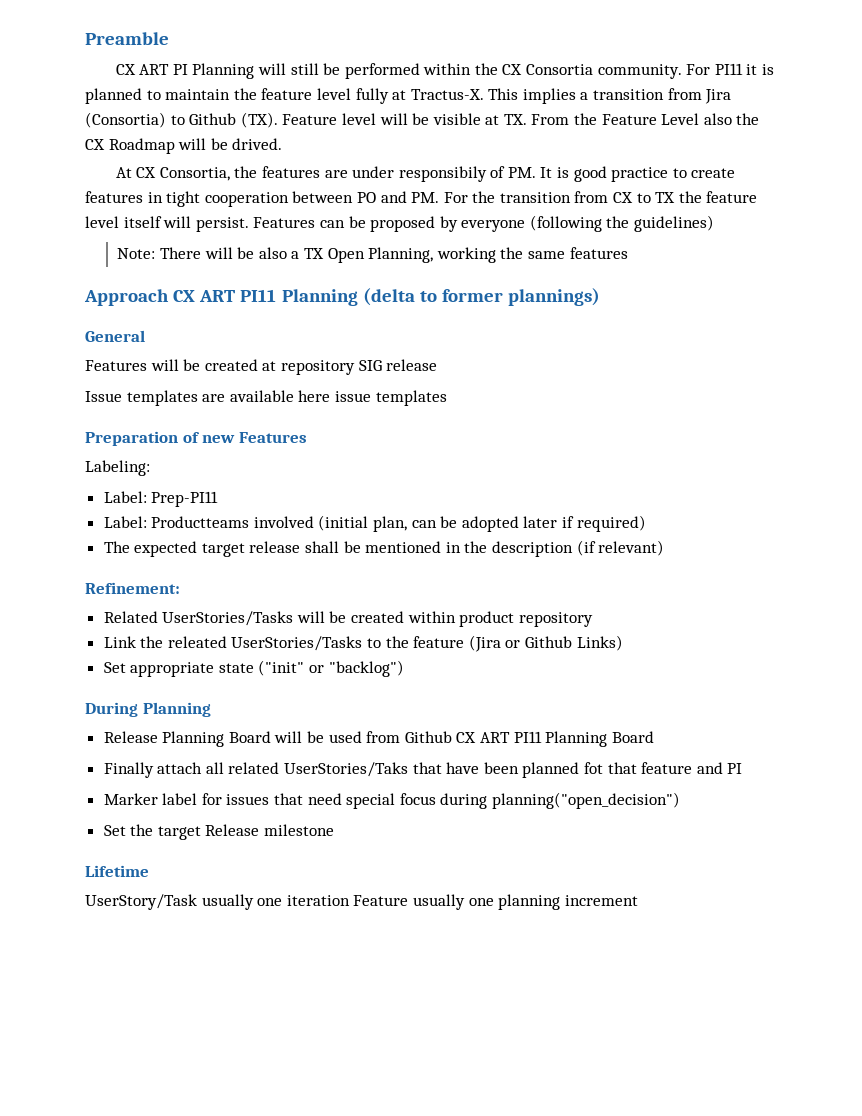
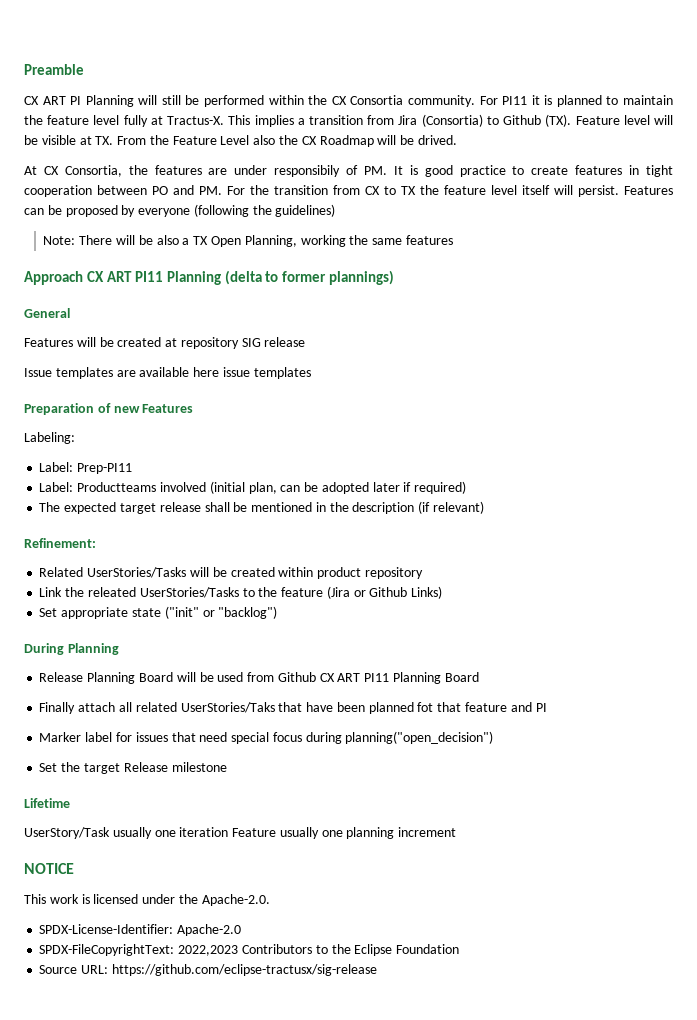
+ NOTICE
+ This work is licensed under the Apache-2.0.
+ SPDX-License-Identifier: Apache-2.0
+ SPDX-FileCopyrightText: 2022,2023 Contributors to the Eclipse Foundation
+ Source URL: https://github.com/eclipse-tractusx/sig-release

